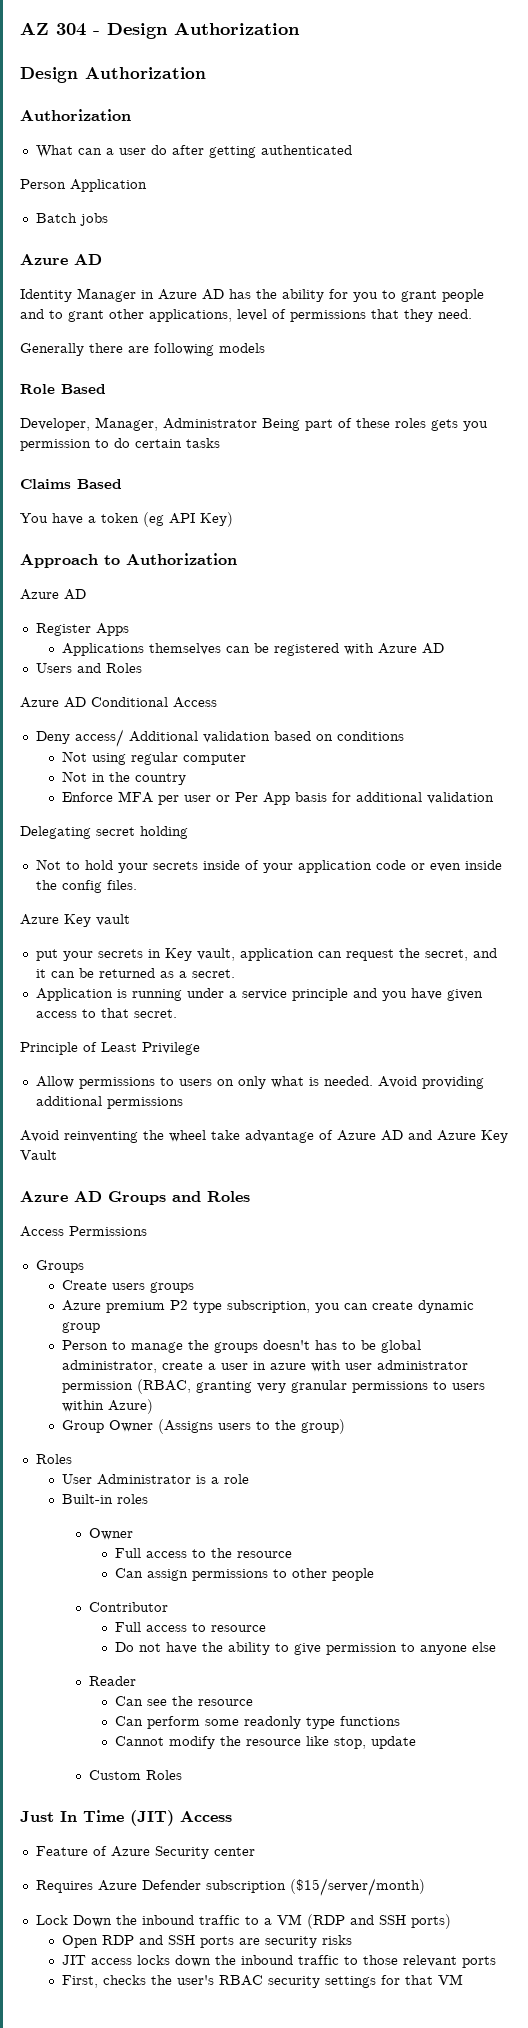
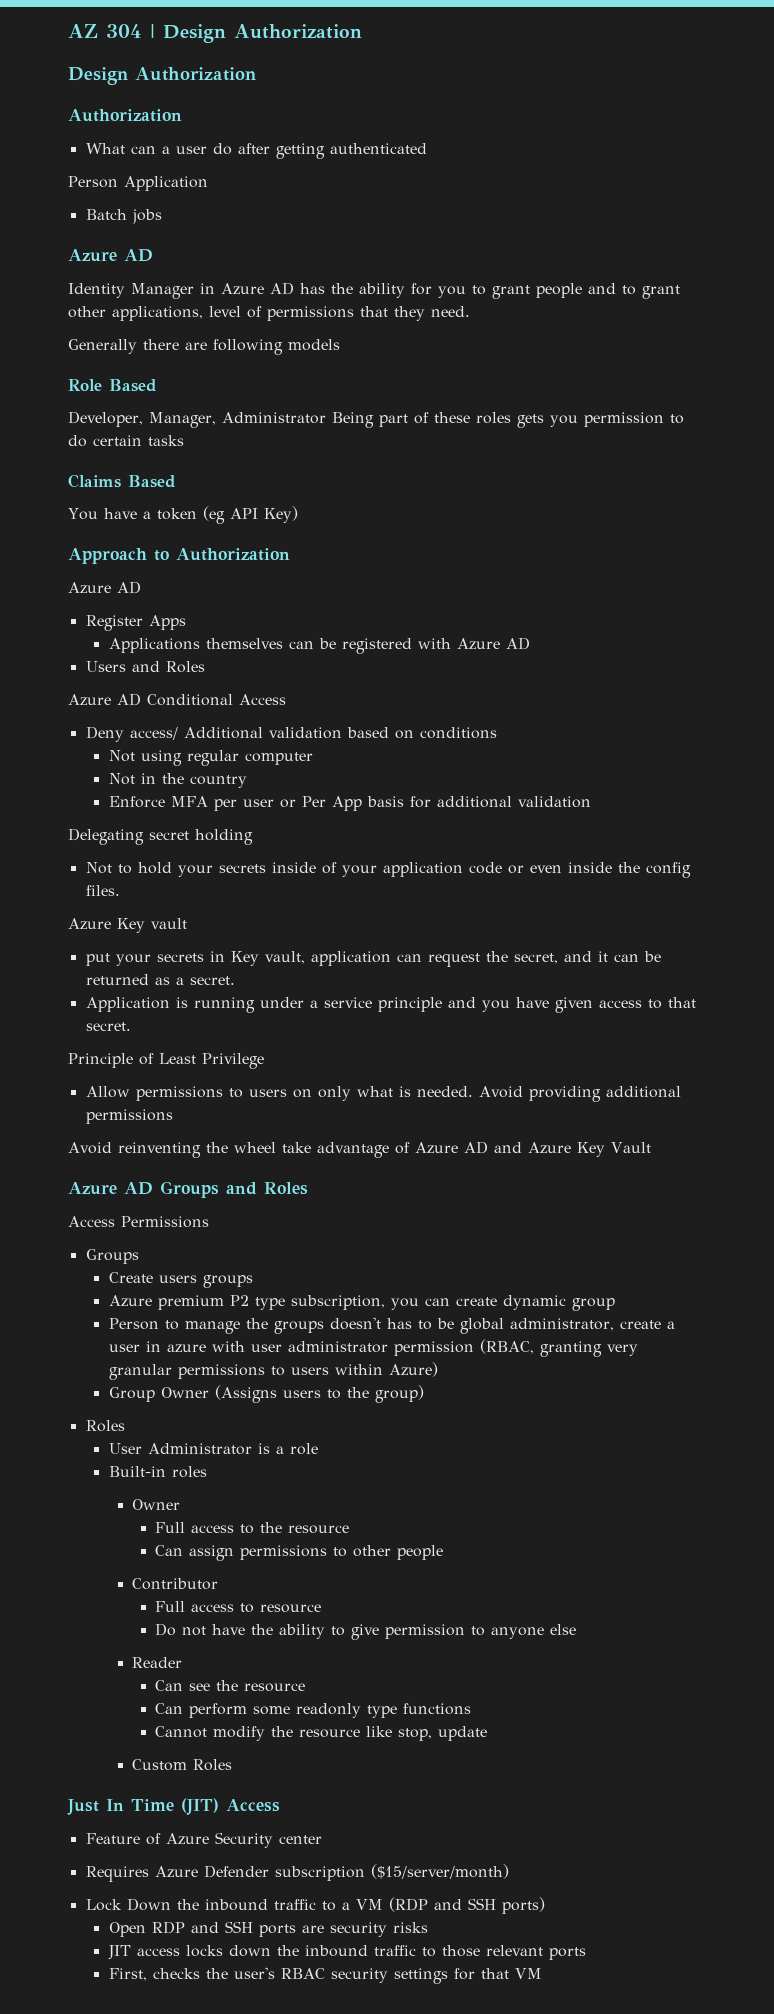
- AZ 304 - Design Authorization
+ AZ 304 | Design Authorization

